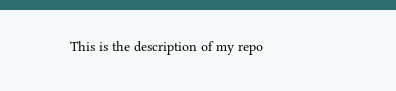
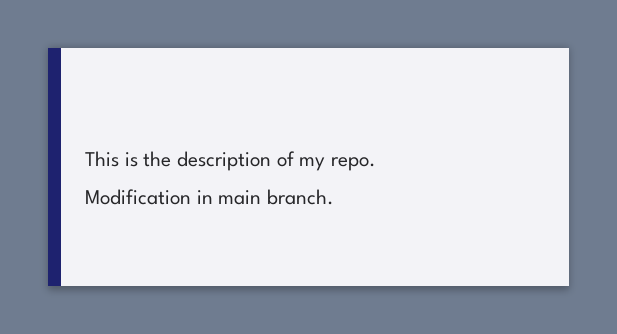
- This is the description of my repo
+ This is the description of my repo.
+ Modification in main branch.

